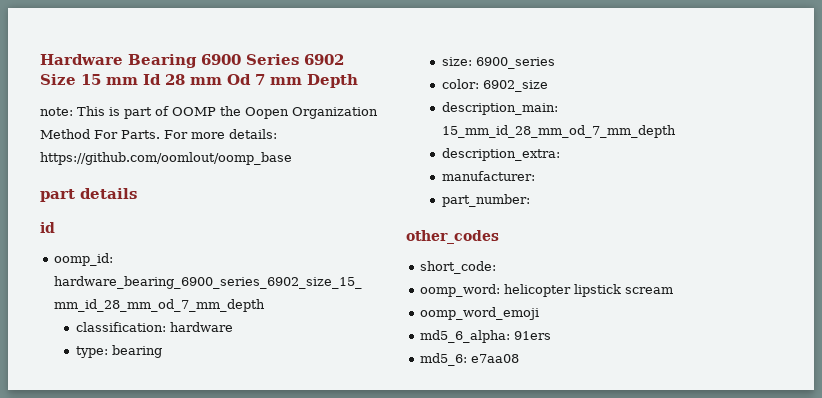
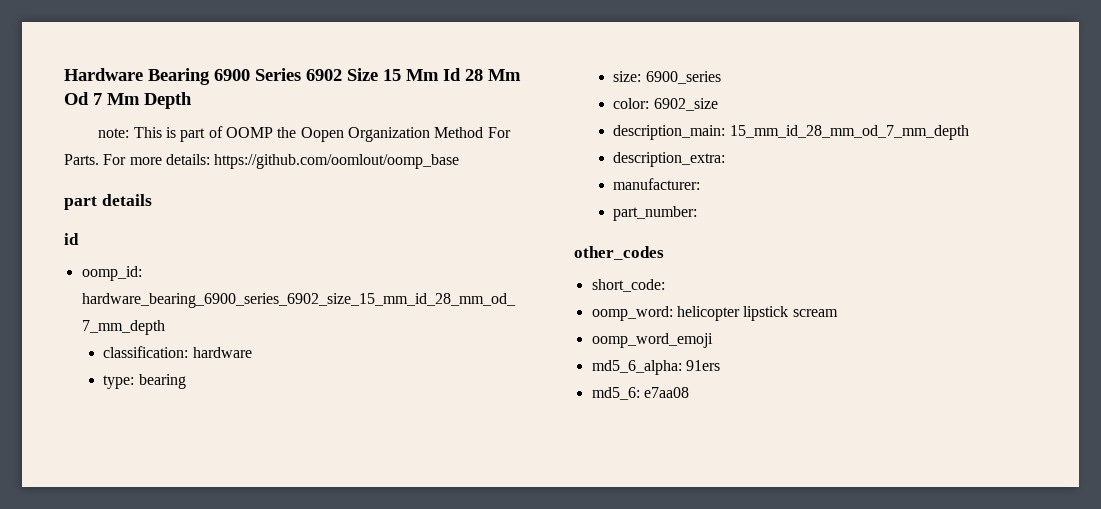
- Hardware Bearing 6900 Series 6902 Size 15 mm Id 28 mm Od 7 mm Depth
+ Hardware Bearing 6900 Series 6902 Size 15 Mm Id 28 Mm Od 7 Mm Depth

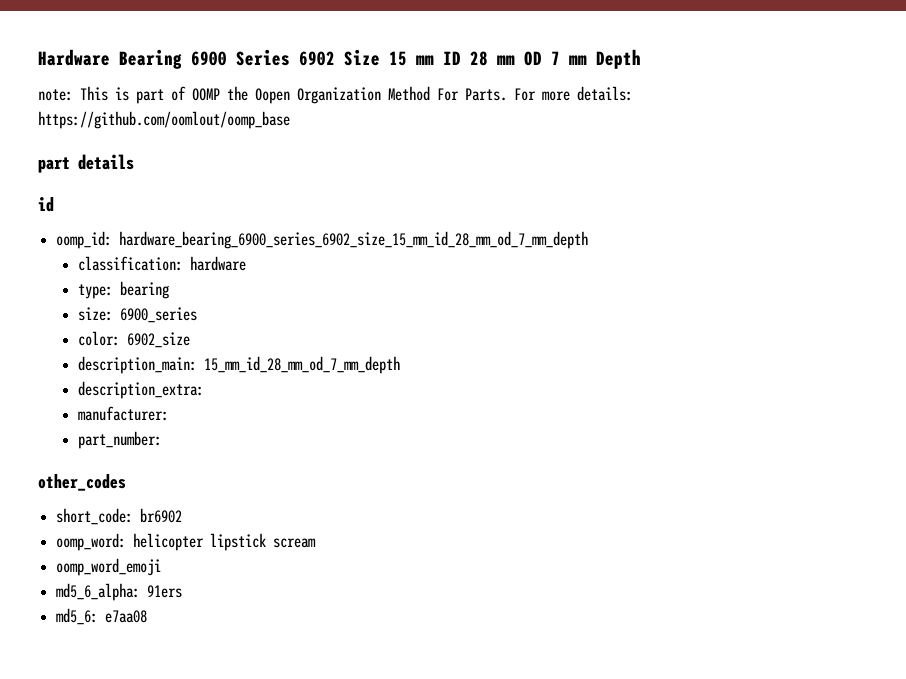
- Hardware Bearing 6900 Series 6902 Size 15 Mm Id 28 Mm Od 7 Mm Depth
+ Hardware Bearing 6900 Series 6902 Size 15 mm ID 28 mm OD 7 mm Depth
- short_code:
+ short_code: br6902

